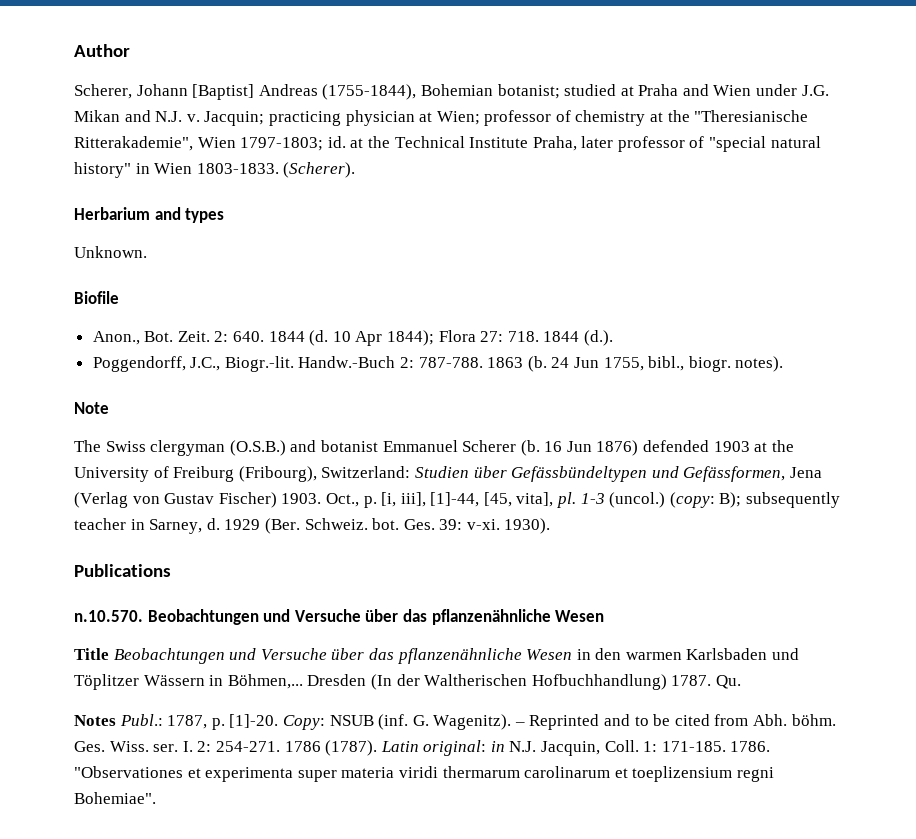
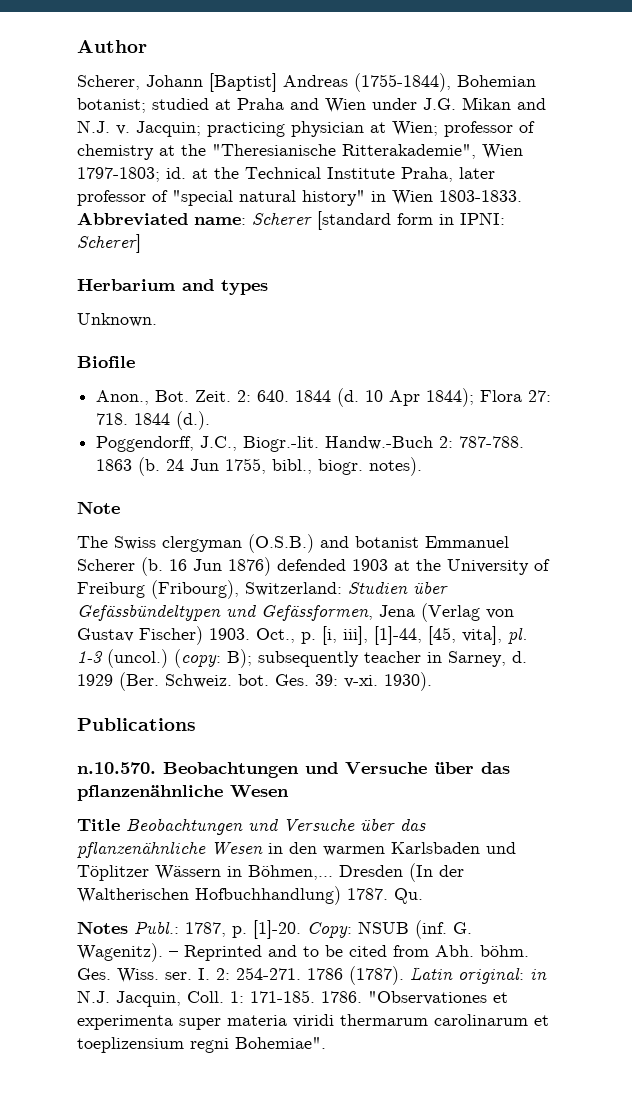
- (Scherer).
+ Abbreviated name: Scherer [standard form in IPNI: Scherer]

